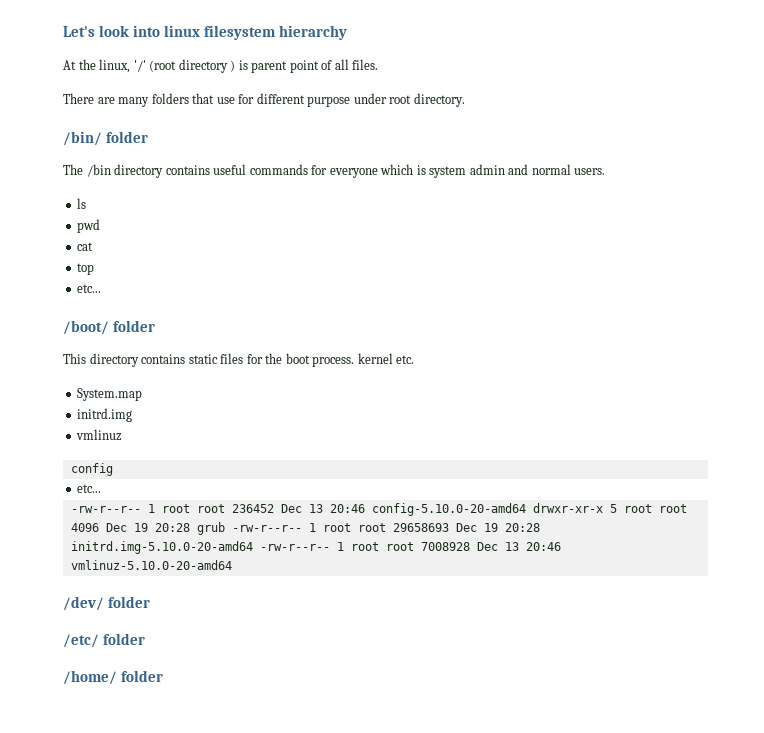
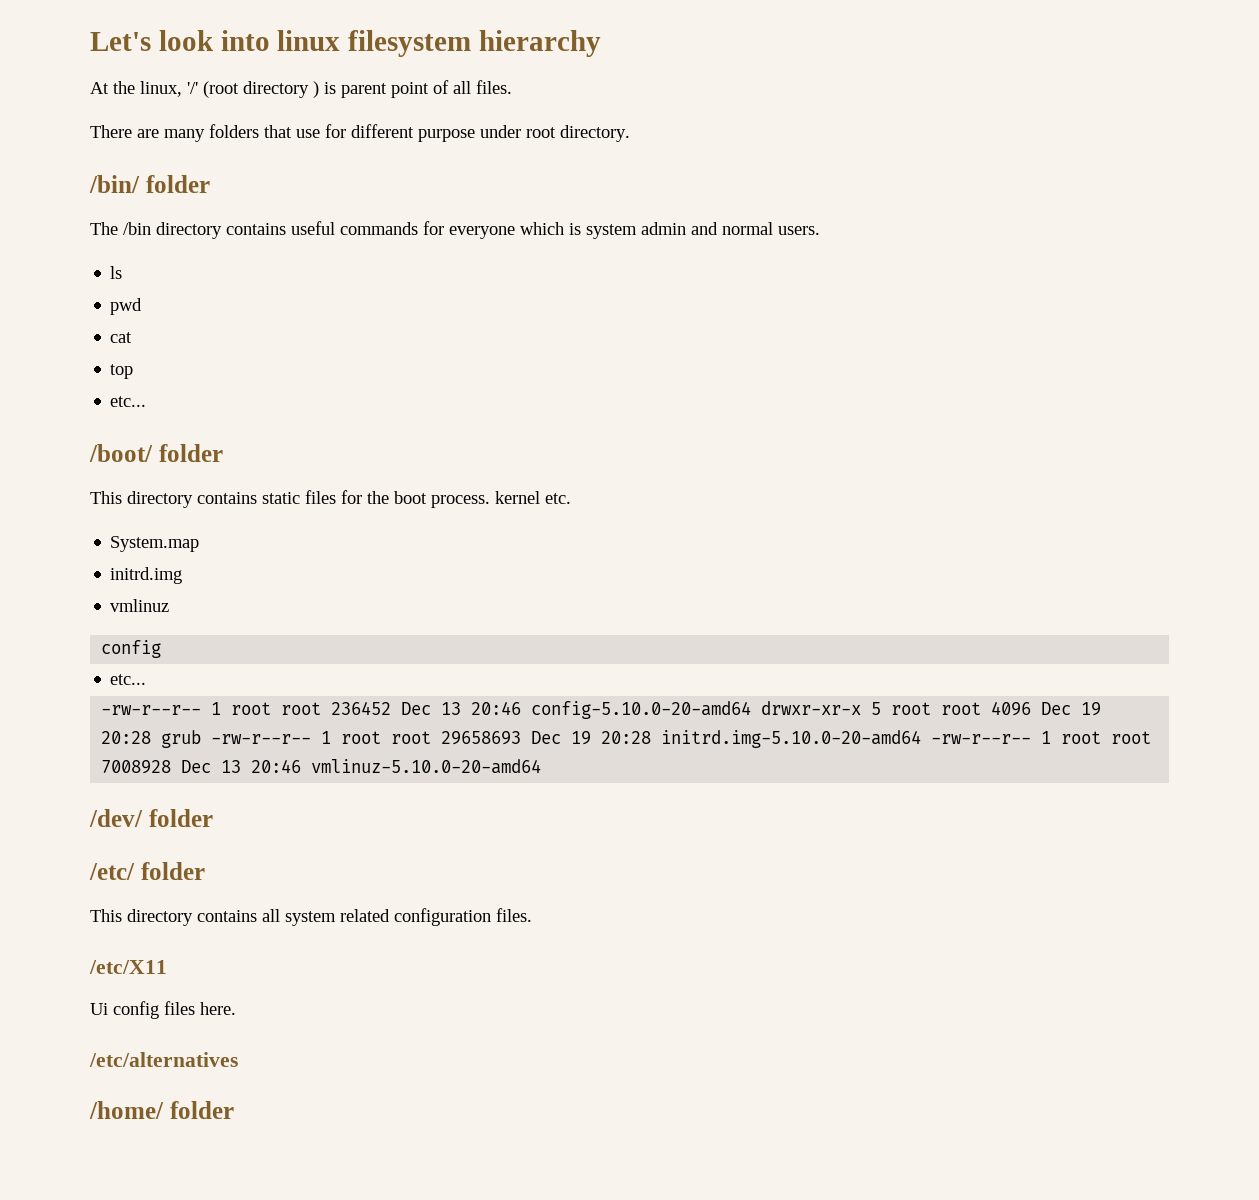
+ This directory contains all system related configuration files.
+ /etc/X11
+ Ui config files here.
+ /etc/alternatives

